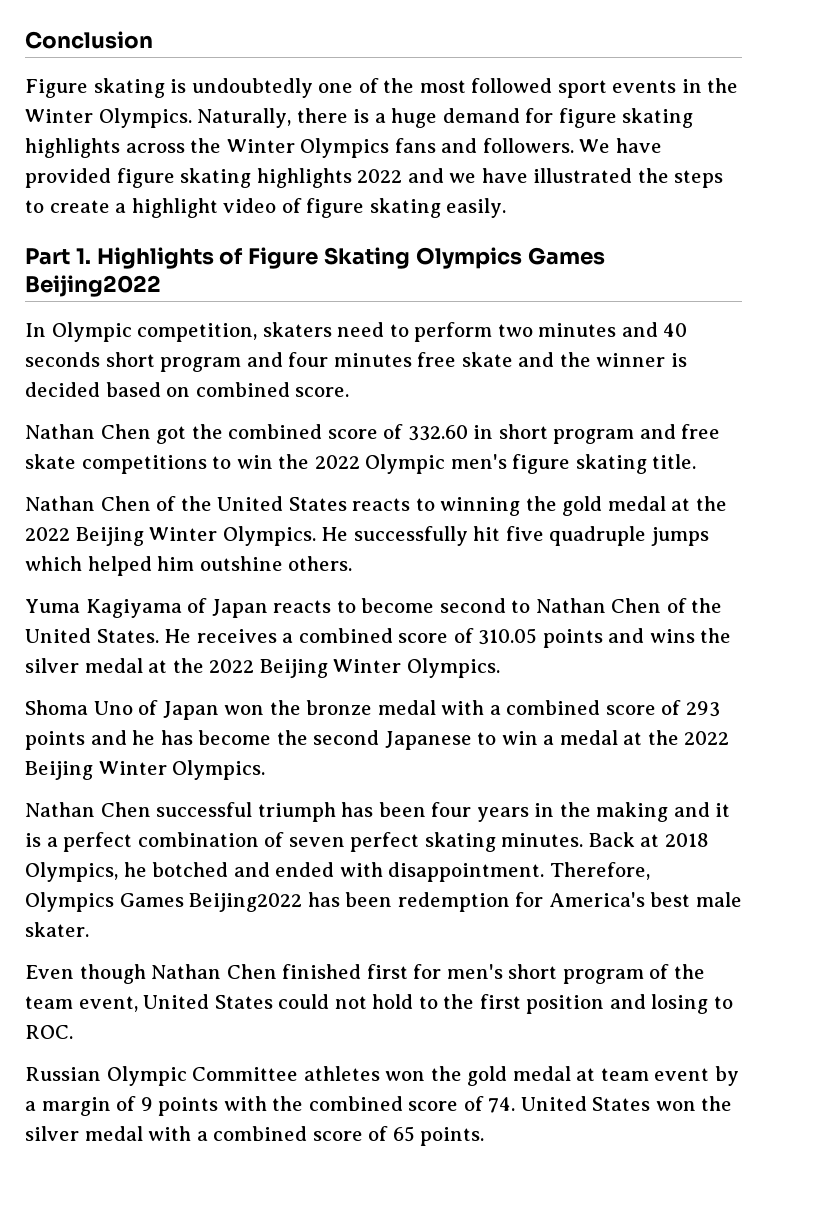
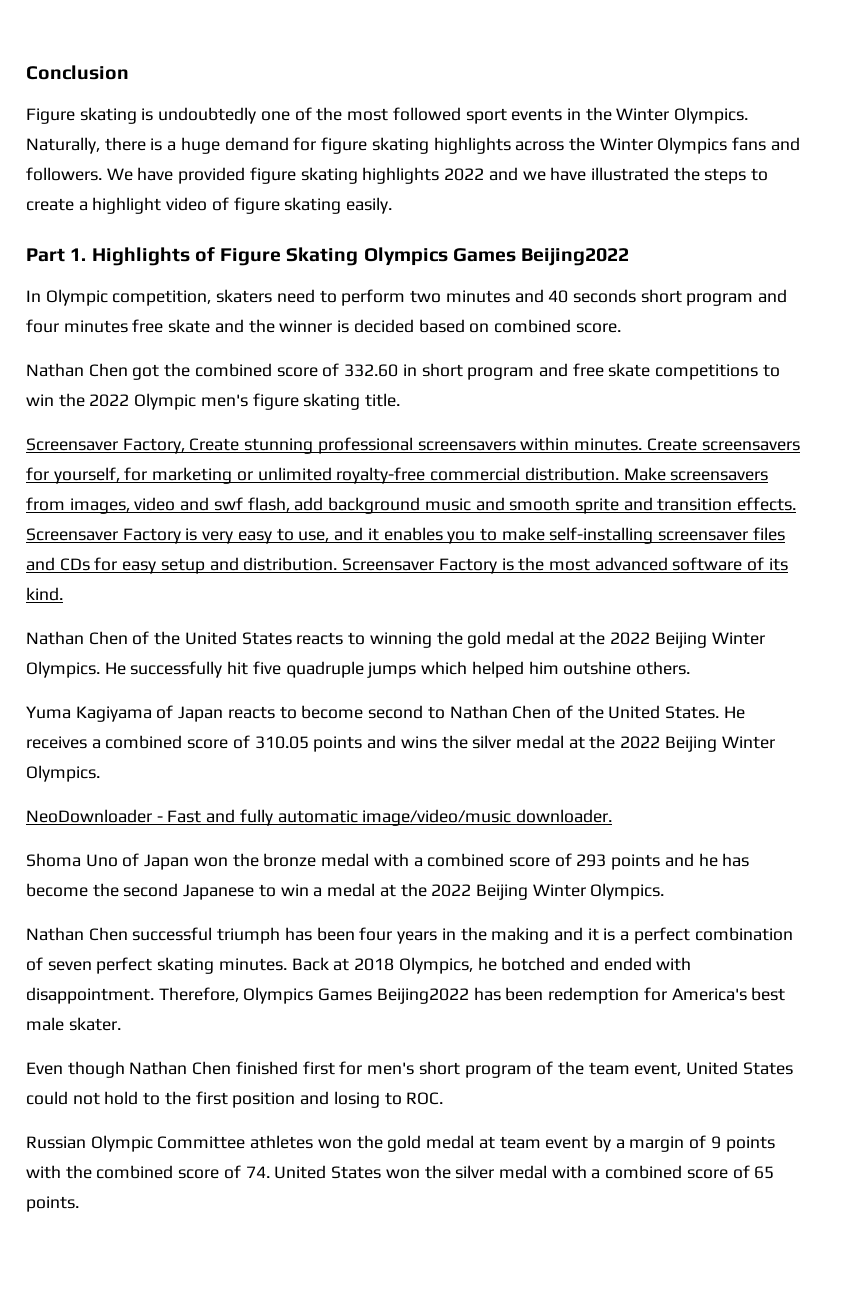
+ Screensaver Factory, Create stunning professional screensavers within minutes. Create screensavers for yourself, for marketing or unlimited royalty-free commercial distribution. Make screensavers from images, video and swf flash, add background music and smooth sprite and transition effects. Screensaver Factory is very easy to use, and it enables you to make self-installing screensaver files and CDs for easy setup and distribution. Screensaver Factory is the most advanced software of its kind.
+ NeoDownloader - Fast and fully automatic image/video/music downloader.

